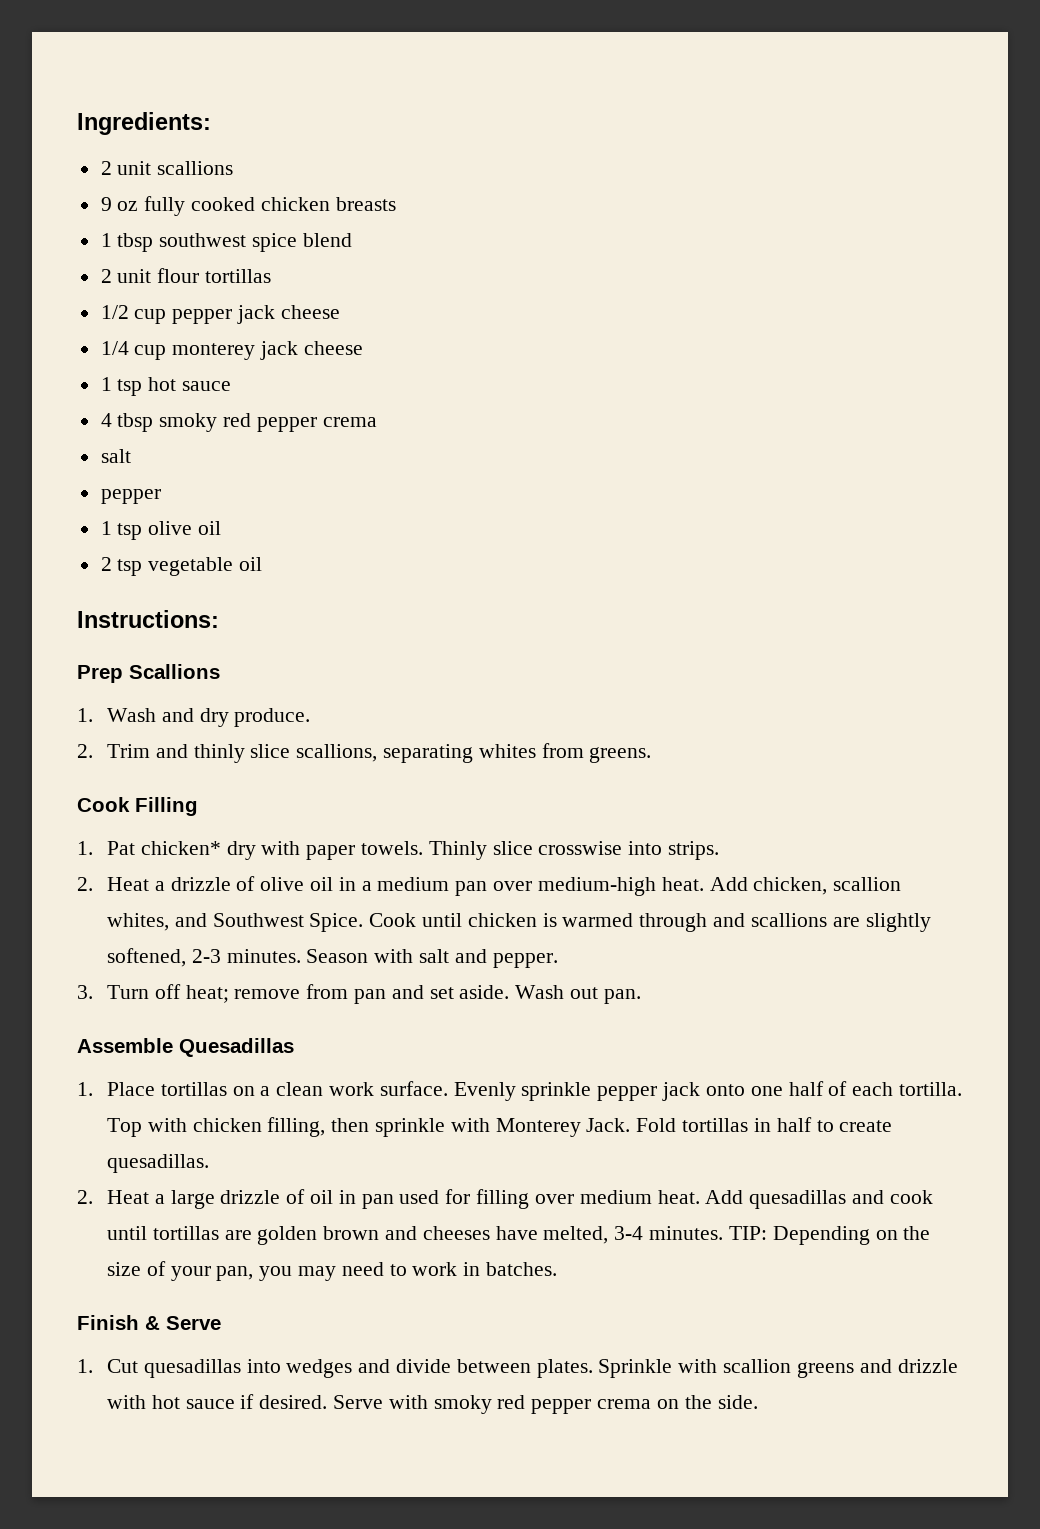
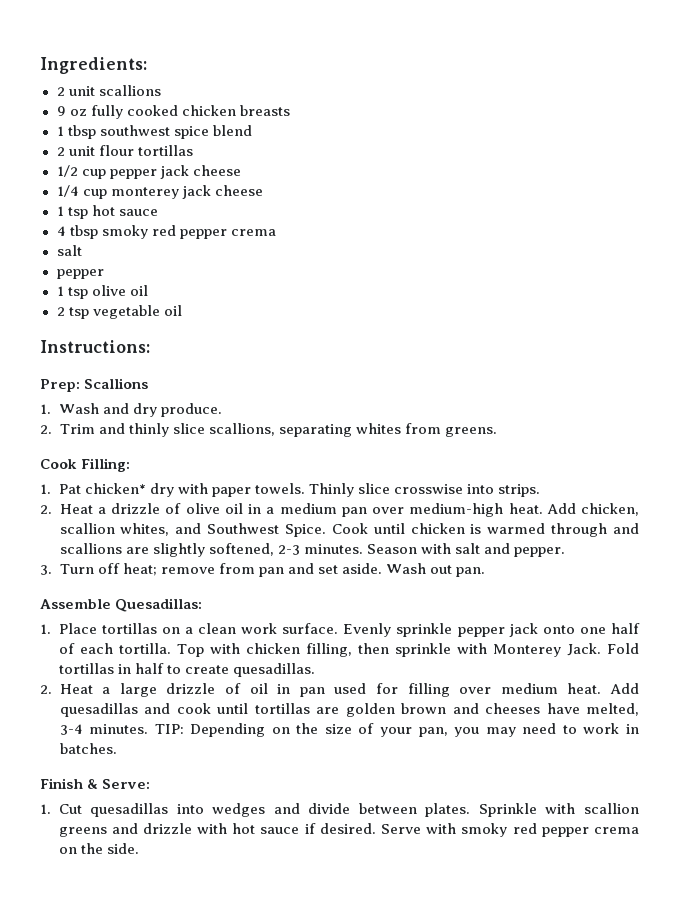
- Prep Scallions
+ Prep: Scallions
- Cook Filling
+ Cook Filling:
- Assemble Quesadillas
+ Assemble Quesadillas:
- Finish & Serve
+ Finish & Serve:

